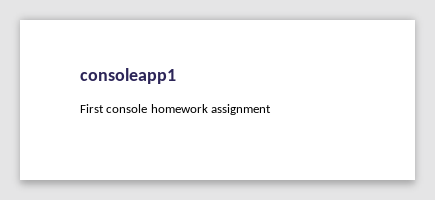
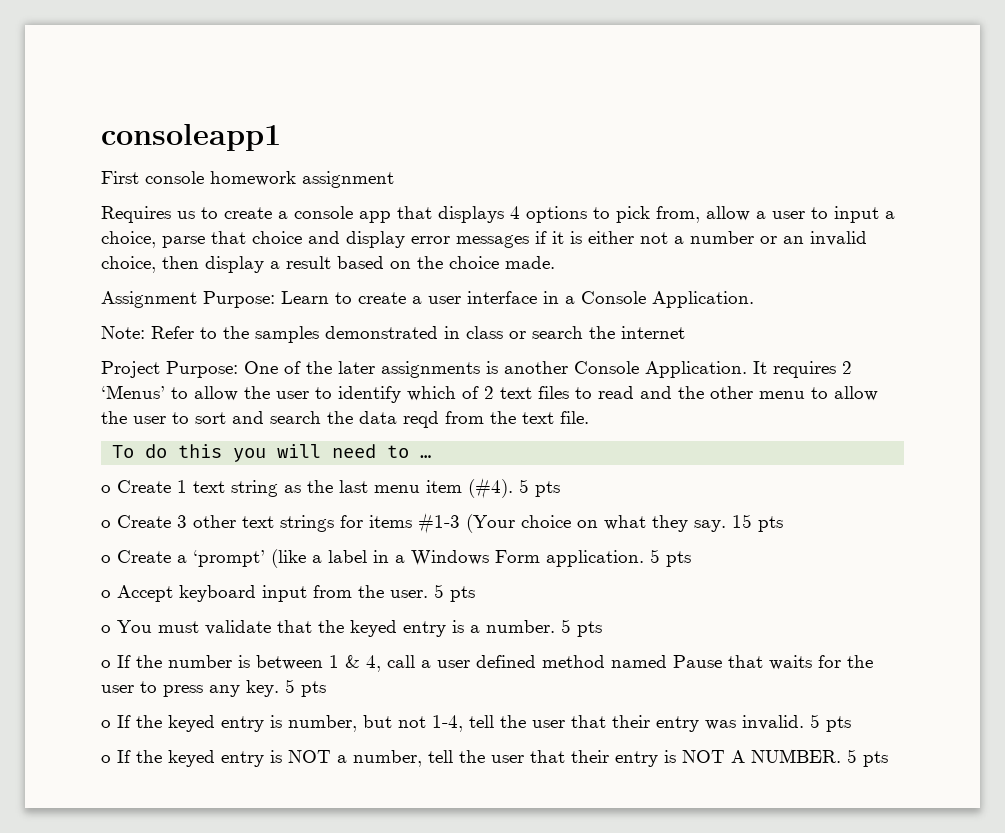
+ Requires us to create a console app that displays 4 options to pick from, allow a user to input a choice, parse that choice and display error messages if it is either not a number or an invalid choice, then display a result based on the choice made.
+ Assignment Purpose: Learn to create a user interface in a Console Application.
+ Note: Refer to the samples demonstrated in class or search the internet
+ Project Purpose: One of the later assignments is another Console Application. It requires 2 ‘Menus’ to allow the user to identify which of 2 text files to read and the other menu to allow the user to sort and search the data reqd from the text file.
+ To do this you will need to …
+ o Create 1 text string as the last menu item (#4). 5 pts
+ o Create 3 other text strings for items #1-3 (Your choice on what they say. 15 pts
+ o Create a ‘prompt’ (like a label in a Windows Form application. 5 pts
+ o Accept keyboard input from the user. 5 pts
+ o You must validate that the keyed entry is a number. 5 pts
+ o If the number is between 1 & 4, call a user defined method named Pause that waits for the user to press any key. 5 pts
+ o If the keyed entry is number, but not 1-4, tell the user that their entry was invalid. 5 pts
+ o If the keyed entry is NOT a number, tell the user that their entry is NOT A NUMBER. 5 pts

